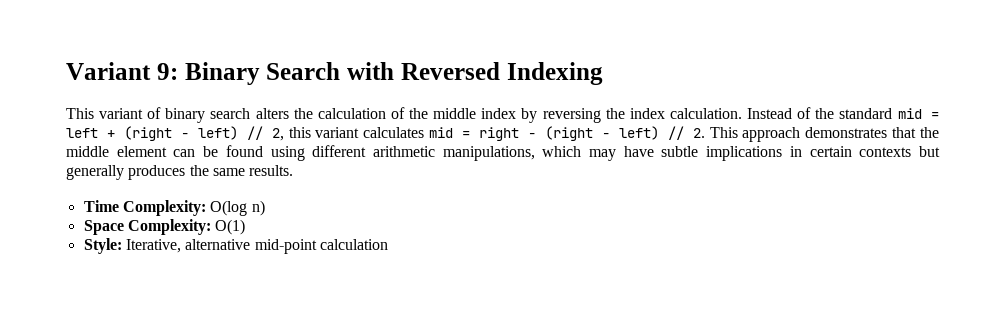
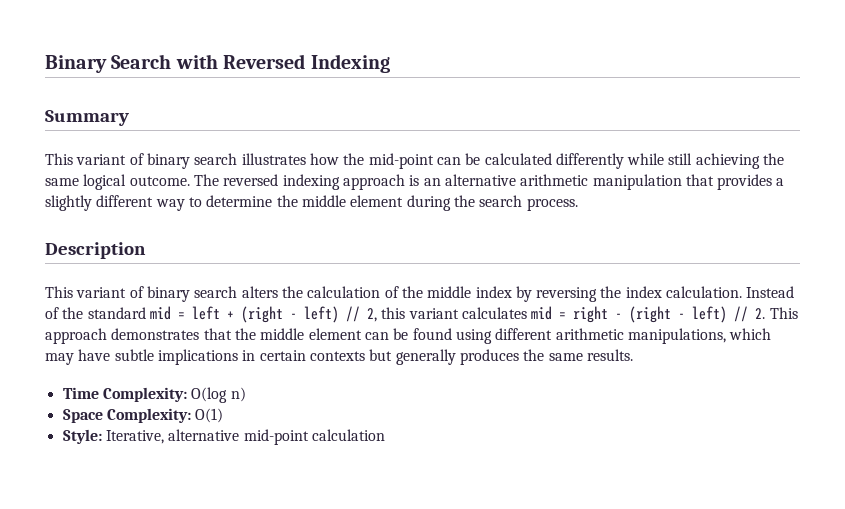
- Variant 9: Binary Search with Reversed Indexing
+ Binary Search with Reversed Indexing
+ Summary
+ This variant of binary search illustrates how the mid-point can be calculated differently while still achieving the same logical outcome. The reversed indexing approach is an alternative arithmetic manipulation that provides a slightly different way to determine the middle element during the search process.
+ Description

